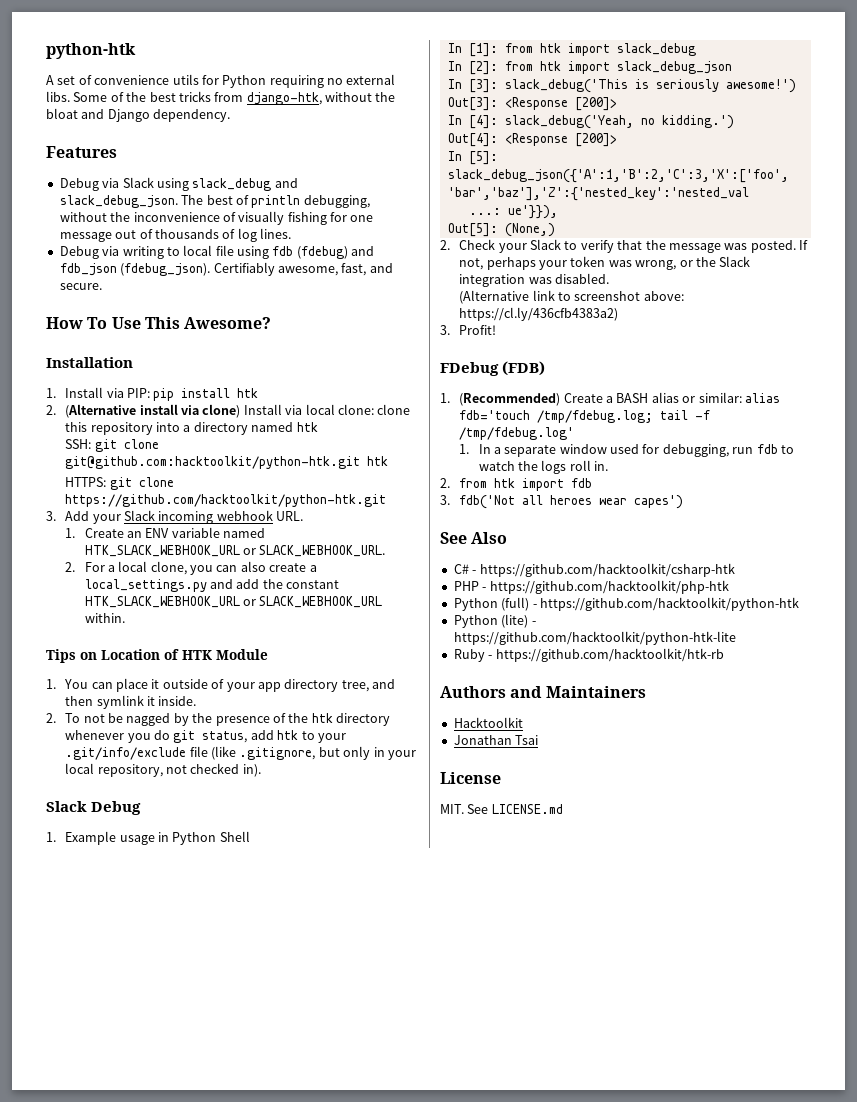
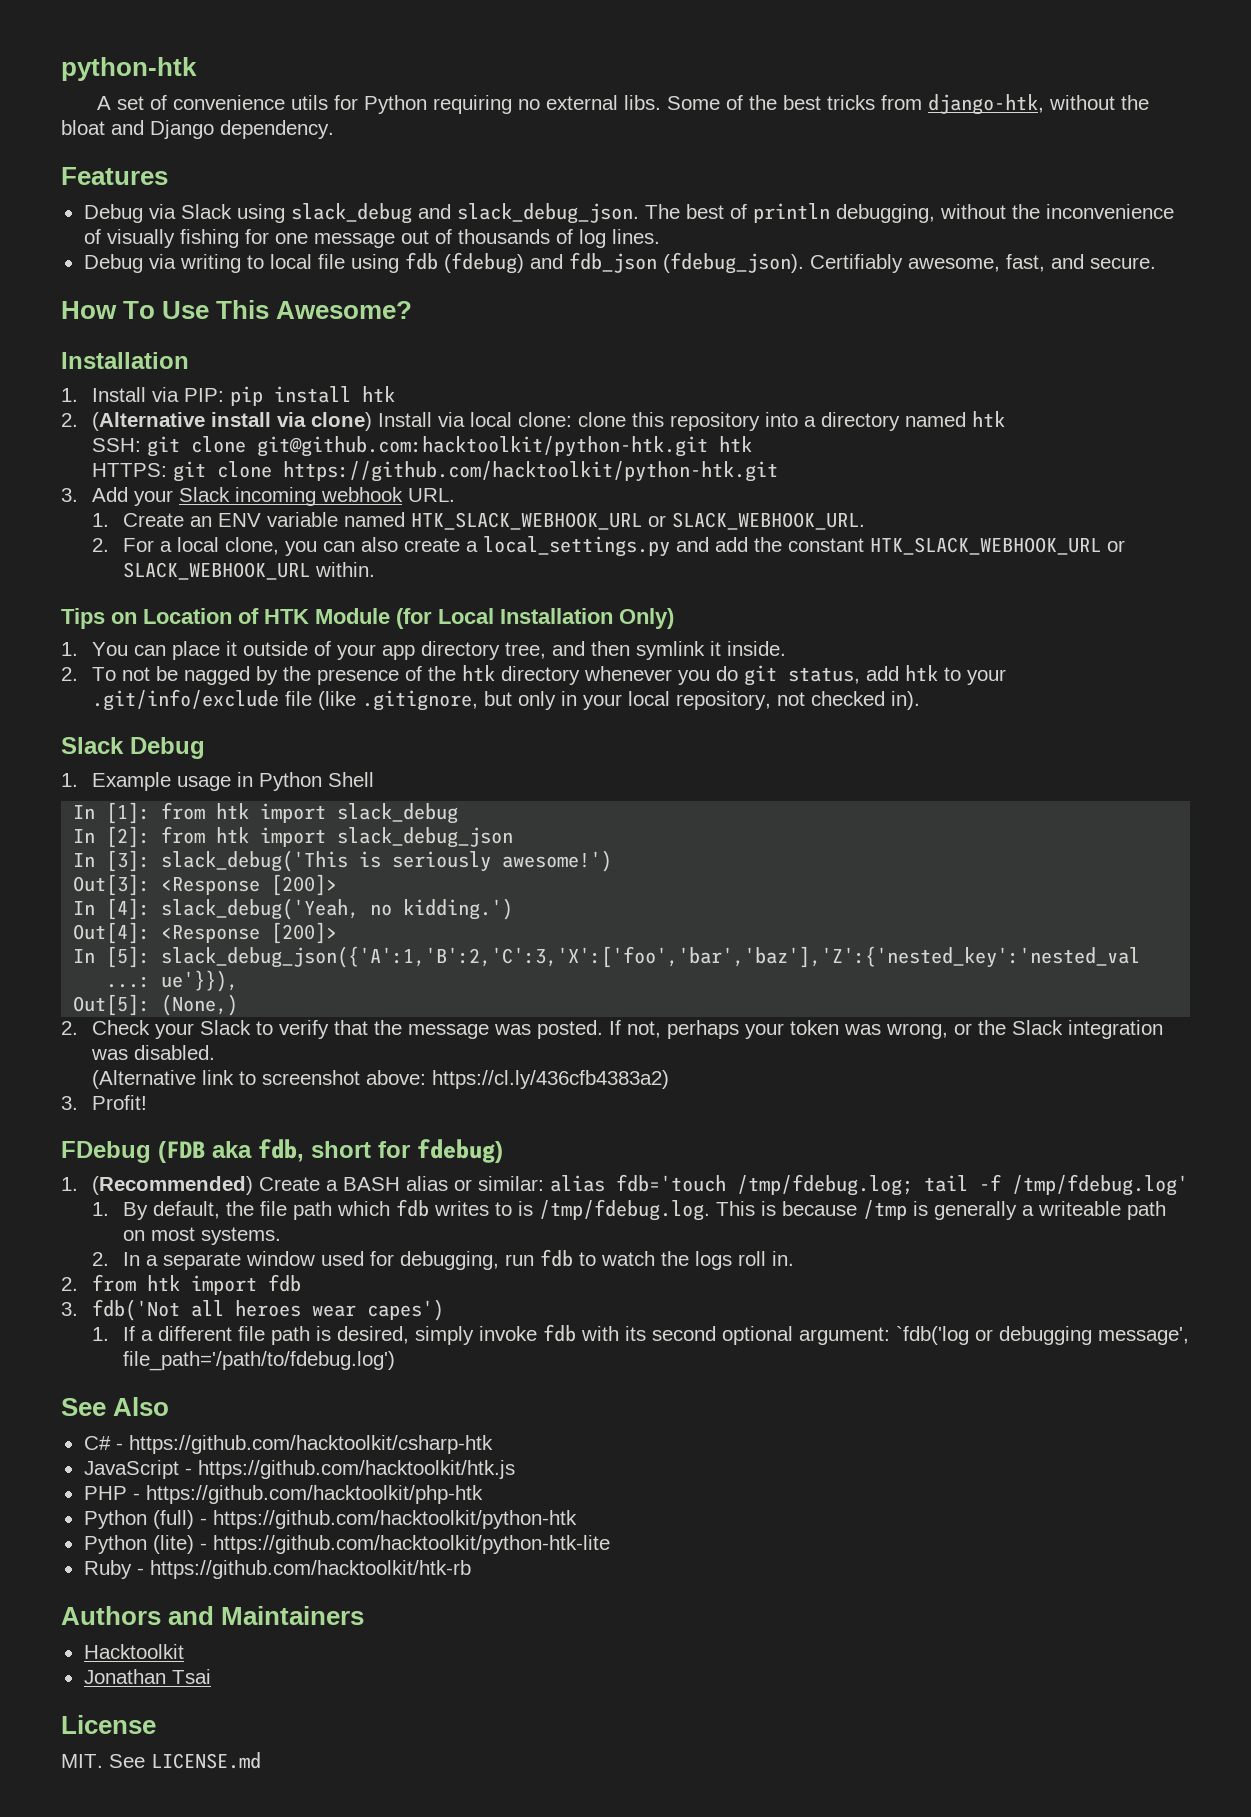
- Tips on Location of HTK Module
+ Tips on Location of HTK Module (for Local Installation Only)
- FDebug (FDB)
+ FDebug (FDB aka fdb, short for fdebug)
- 1. In a separate window used for debugging, run fdb to watch the logs roll in.
+ 1. By default, the file path which fdb writes to is /tmp/fdebug.log. This is because /tmp is generally a writeable path on most systems.
+ 2. In a separate window used for debugging, run fdb to watch the logs roll in.
+ 1. If a different file path is desired, simply invoke fdb with its second optional argument: `fdb('log or debugging message', file_path='/path/to/fdebug.log')
+ JavaScript - https://github.com/hacktoolkit/htk.js

